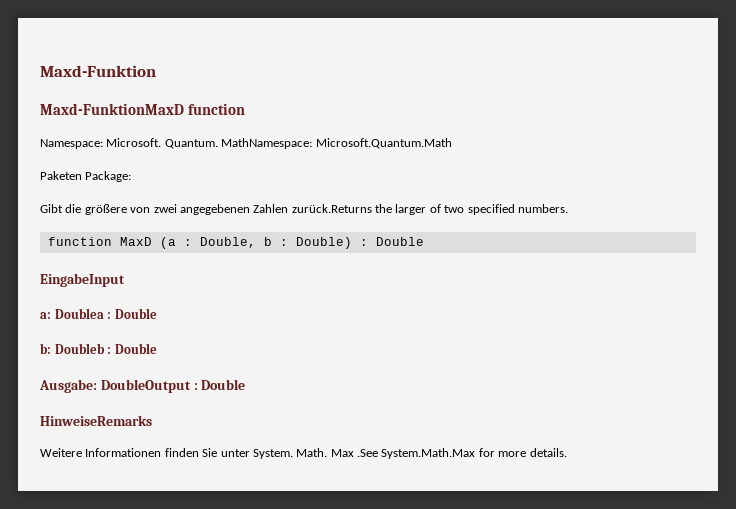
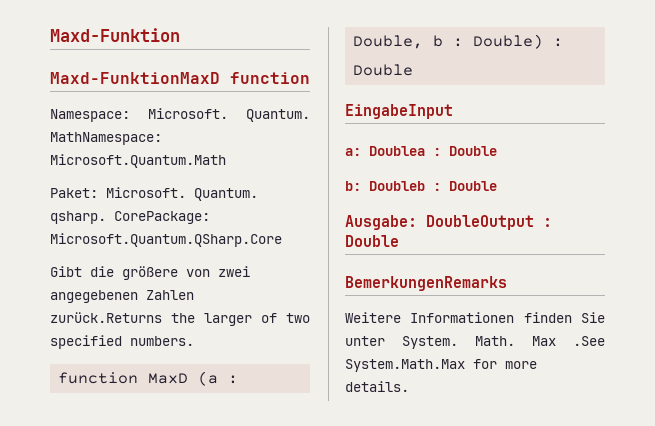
- Paketen Package:
+ Paket: Microsoft. Quantum. qsharp. CorePackage: Microsoft.Quantum.QSharp.Core
- HinweiseRemarks
+ BemerkungenRemarks

